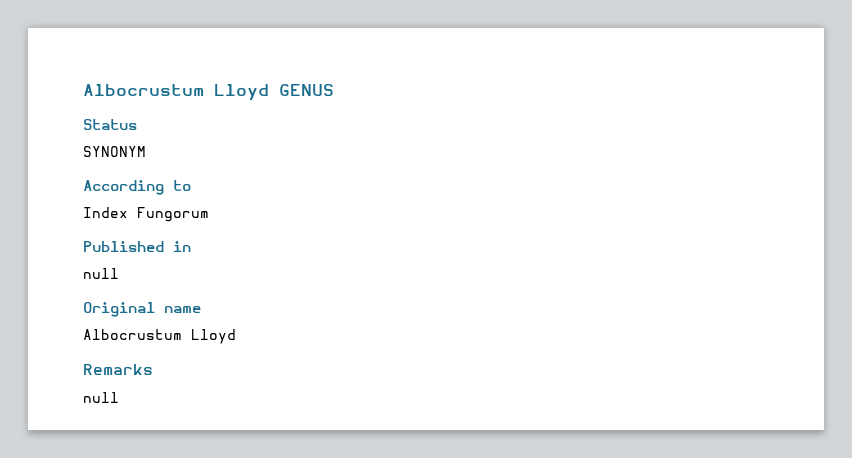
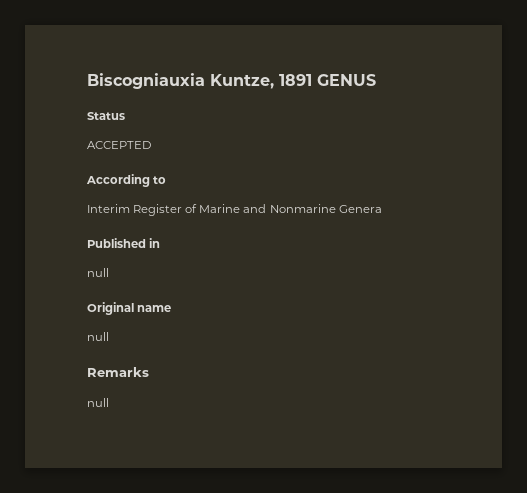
- Albocrustum Lloyd GENUS
+ Biscogniauxia Kuntze, 1891 GENUS
- SYNONYM
+ ACCEPTED
- Index Fungorum
+ Interim Register of Marine and Nonmarine Genera
  Original name
- Albocrustum Lloyd
+ null

